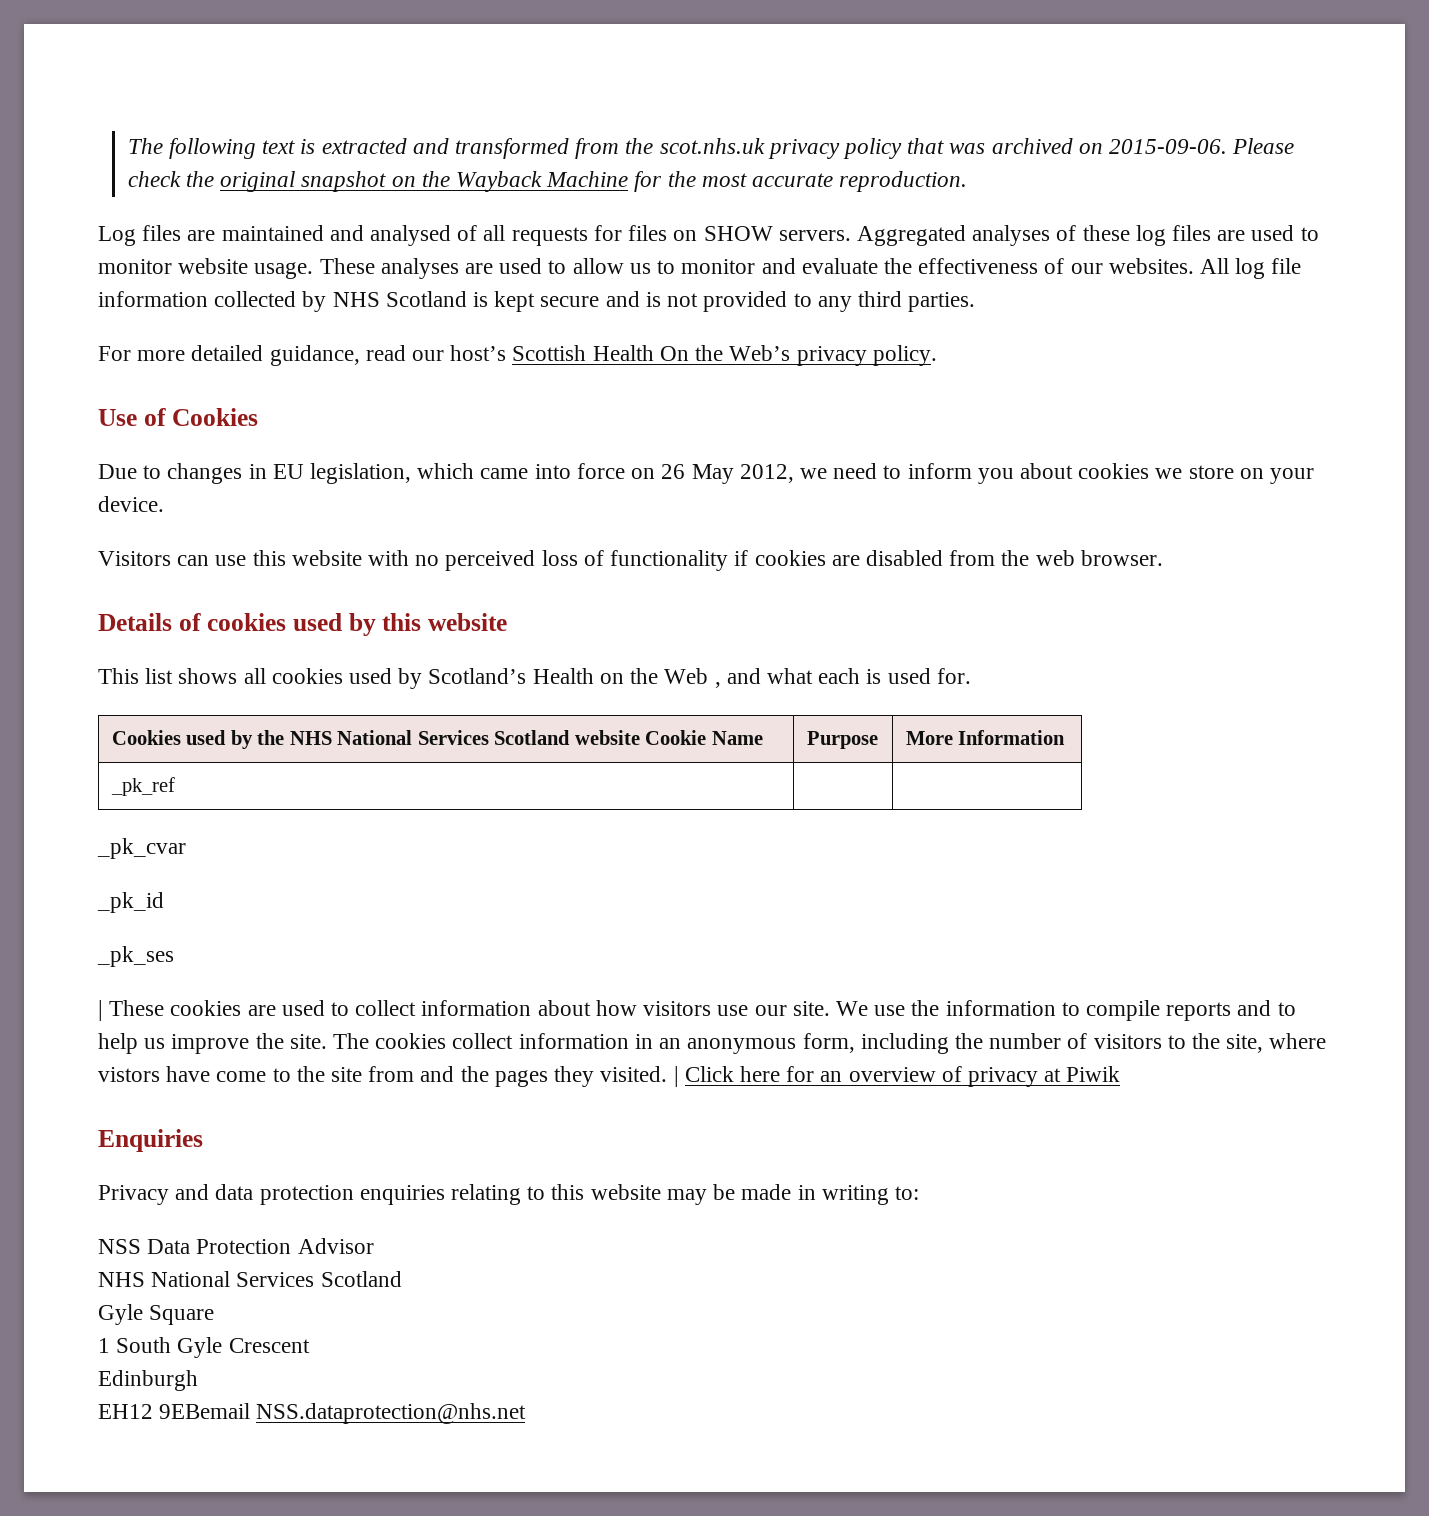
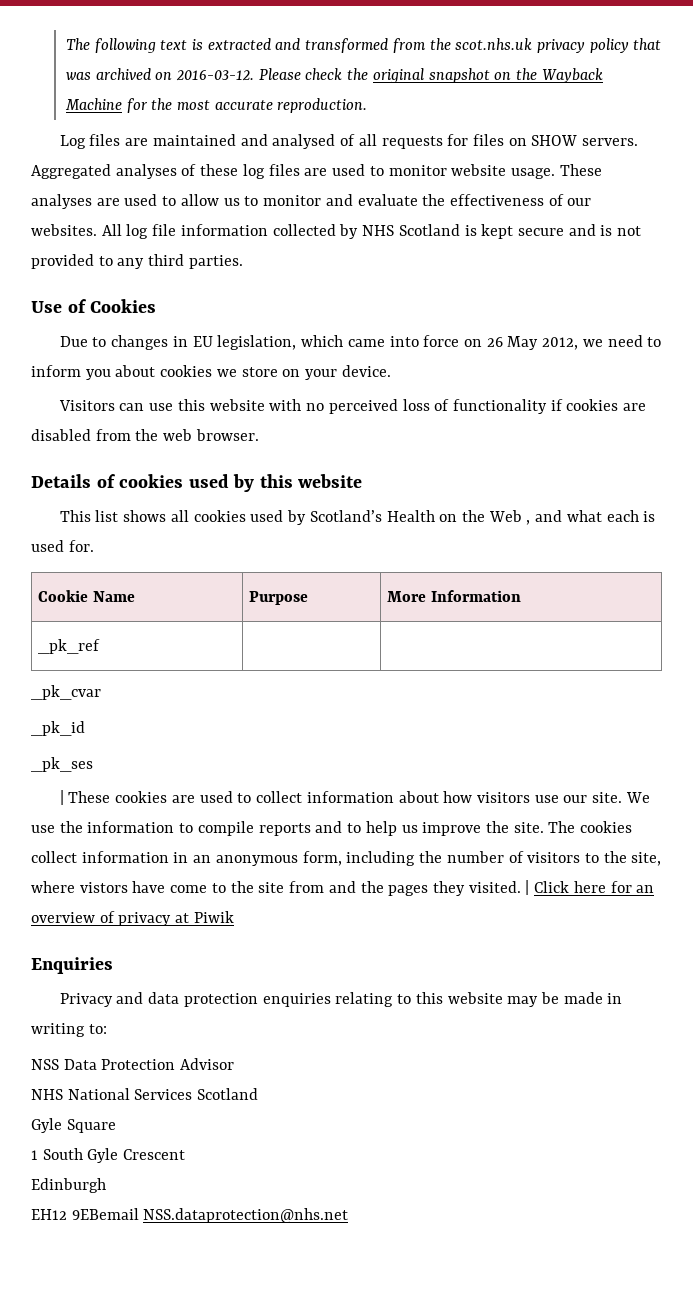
- The following text is extracted and transformed from the scot.nhs.uk privacy policy that was archived on 2015-09-06.
+ The following text is extracted and transformed from the scot.nhs.uk privacy policy that was archived on 2016-03-12.
- For more detailed guidance, read our host’s Scottish Health On the Web’s privacy policy.
- Cookies used by the NHS National Services Scotland website Cookie Name | Purpose | More Information
+ Cookie Name | Purpose | More Information

